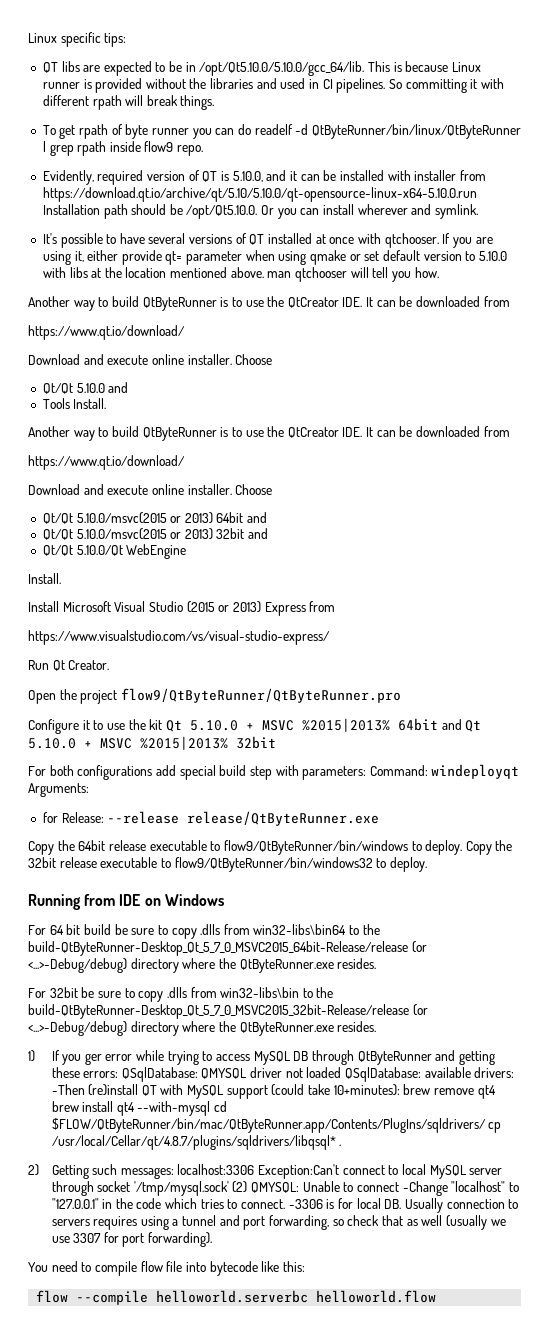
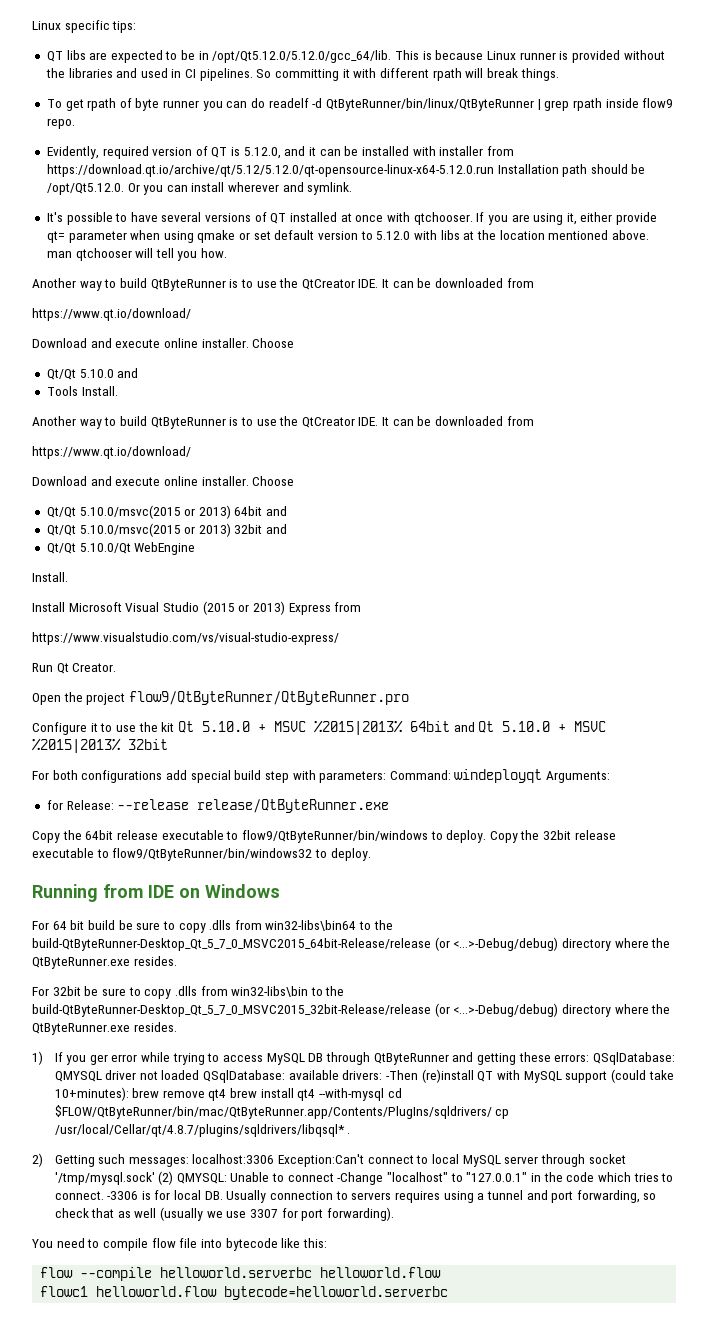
- QT libs are expected to be in /opt/Qt5.10.0/5.10.0/gcc_64/lib. This is because Linux runner is provided without the libraries and used in CI pipelines.
+ QT libs are expected to be in /opt/Qt5.12.0/5.12.0/gcc_64/lib. This is because Linux runner is provided without the libraries and used in CI pipelines.
- Evidently, required version of QT is 5.10.0, and it can be installed with installer from https://download.qt.io/archive/qt/5.10/5.10.0/qt-opensource-linux-x64-5.10.0.run Installation path should be /opt/Qt5.10.0. Or you can install wherever and symlink.
+ Evidently, required version of QT is 5.12.0, and it can be installed with installer from https://download.qt.io/archive/qt/5.12/5.12.0/qt-opensource-linux-x64-5.12.0.run Installation path should be /opt/Qt5.12.0. Or you can install wherever and symlink.
- If you are using it, either provide qt= parameter when using qmake or set default version to 5.10.0 with libs at the location mentioned above. man qtchooser will tell you how.
+ If you are using it, either provide qt= parameter when using qmake or set default version to 5.12.0 with libs at the location mentioned above. man qtchooser will tell you how.
+ flowc1 helloworld.flow bytecode=helloworld.serverbc

